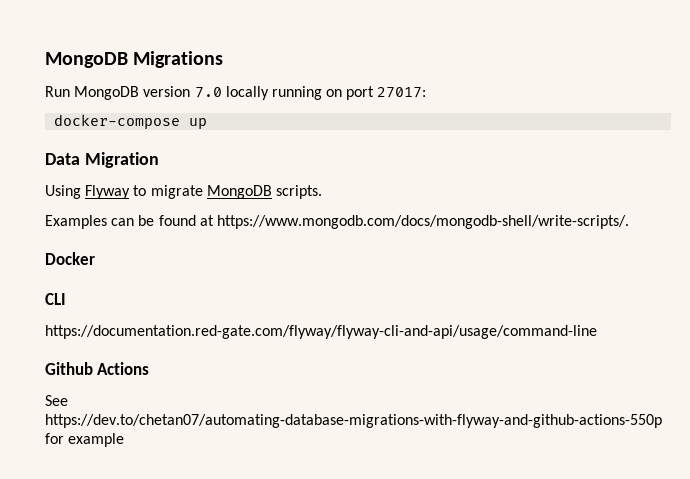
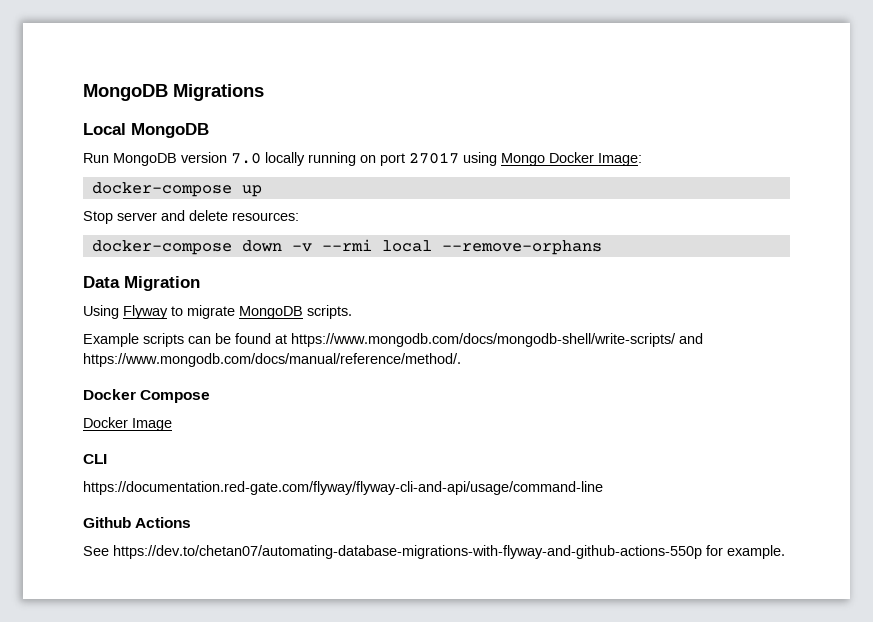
+ Local MongoDB
- Run MongoDB version 7.0 locally running on port 27017:
+ Run MongoDB version 7.0 locally running on port 27017 using Mongo Docker Image:
  docker-compose up
+ Stop server and delete resources:
+ docker-compose down -v --rmi local --remove-orphans
- Examples can be found at https://www.mongodb.com/docs/mongodb-shell/write-scripts/.
- Docker
+ Example scripts can be found at https://www.mongodb.com/docs/mongodb-shell/write-scripts/ and https://www.mongodb.com/docs/manual/reference/method/.
+ Docker Compose
+ Docker Image
- See https://dev.to/chetan07/automating-database-migrations-with-flyway-and-github-actions-550p for example
+ See https://dev.to/chetan07/automating-database-migrations-with-flyway-and-github-actions-550p for example.

